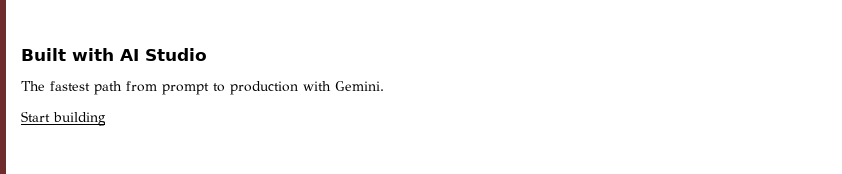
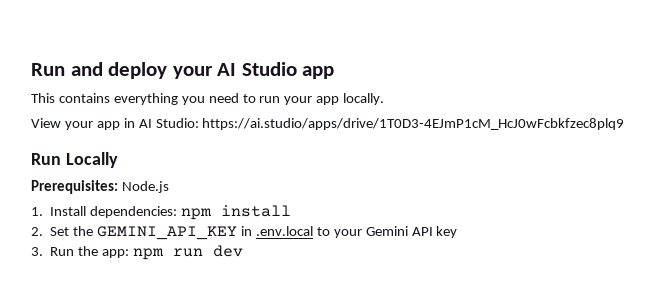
- Built with AI Studio
- The fastest path from prompt to production with Gemini.
- Start building
+ Run and deploy your AI Studio app
+ This contains everything you need to run your app locally.
+ View your app in AI Studio: https://ai.studio/apps/drive/1T0D3-4EJmP1cM_HcJ0wFcbkfzec8plq9
+ Run Locally
+ Prerequisites: Node.js
+ 1. Install dependencies: npm install
+ 2. Set the GEMINI_API_KEY in .env.local to your Gemini API key
+ 3. Run the app: npm run dev

